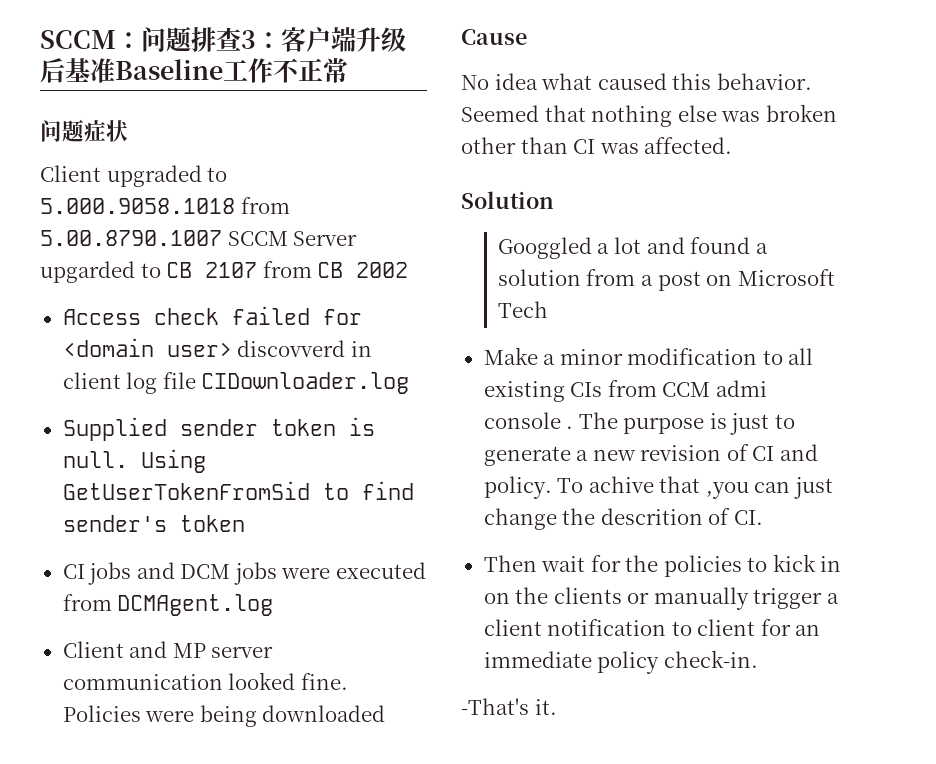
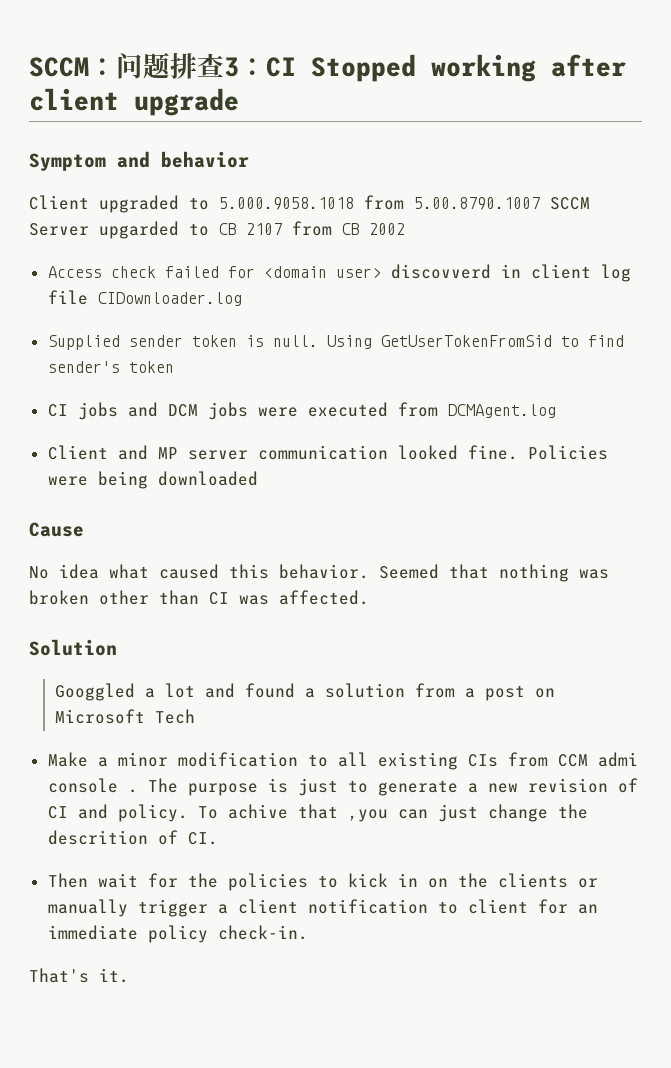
- SCCM：问题排查3：客户端升级后基准Baseline工作不正常
- 问题症状
+ SCCM：问题排查3：CI Stopped working after client upgrade
+ Symptom and behavior
- Seemed that nothing else was broken other than CI was affected.
+ Seemed that nothing was broken other than CI was affected.
- -That's it.
+ That's it.

